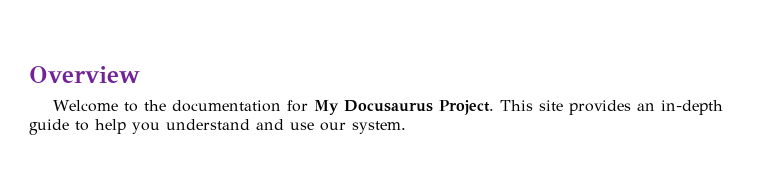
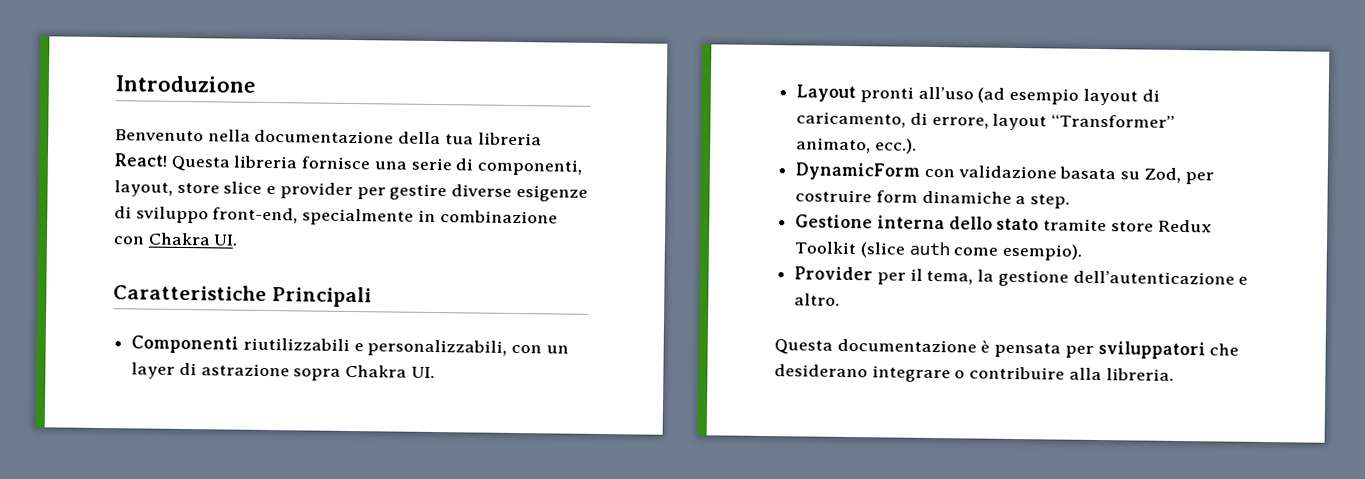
- Overview
- Welcome to the documentation for My Docusaurus Project. This site provides an in-depth guide to help you understand and use our system.
+ Introduzione
+ Benvenuto nella documentazione della tua libreria React! Questa libreria fornisce una serie di componenti, layout, store slice e provider per gestire diverse esigenze di sviluppo front-end, specialmente in combinazione con Chakra UI.
+ Caratteristiche Principali
+ Componenti riutilizzabili e personalizzabili, con un layer di astrazione sopra Chakra UI.
+ Layout pronti all’uso (ad esempio layout di caricamento, di errore, layout “Transformer” animato, ecc.).
+ DynamicForm con validazione basata su Zod, per costruire form dinamiche a step.
+ Gestione interna dello stato tramite store Redux Toolkit (slice auth come esempio).
+ Provider per il tema, la gestione dell’autenticazione e altro.
+ Questa documentazione è pensata per sviluppatori che desiderano integrare o contribuire alla libreria.

